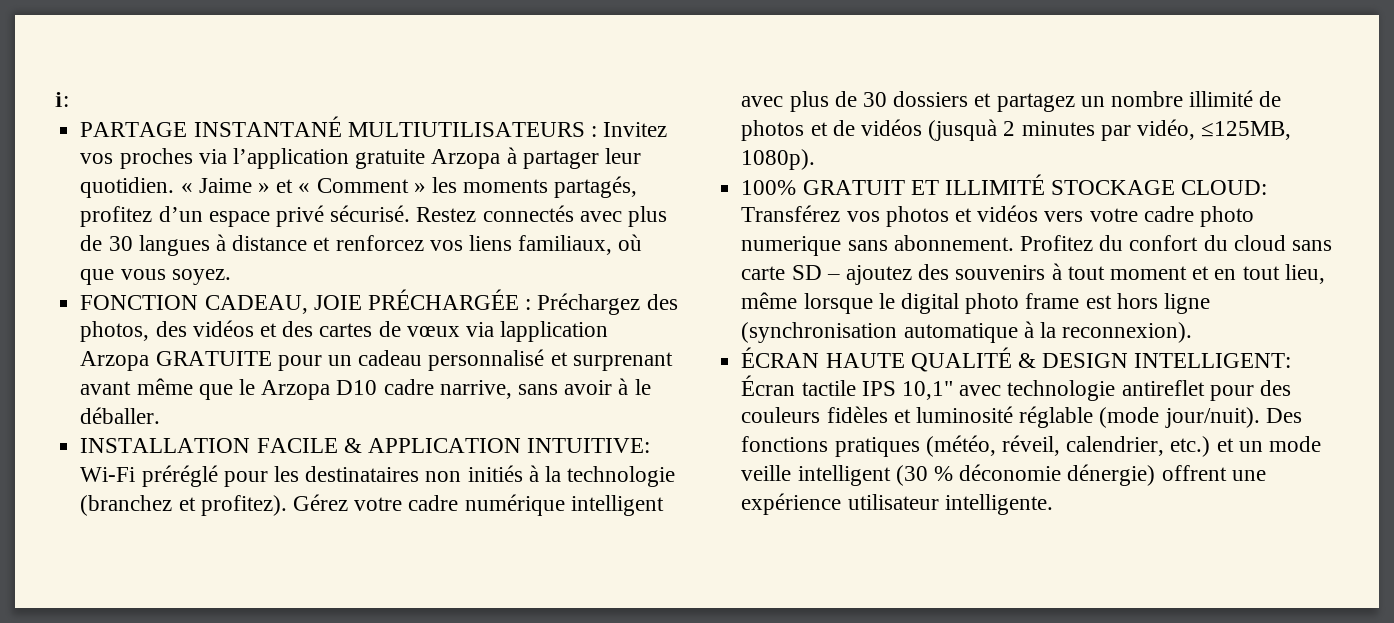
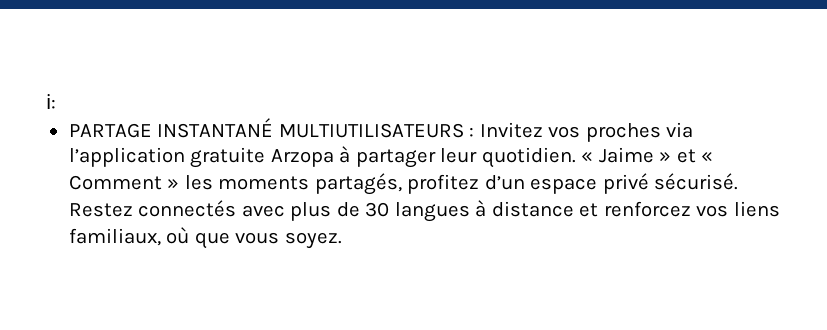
- FONCTION CADEAU, JOIE PRÉCHARGÉE : Préchargez des photos, des vidéos et des cartes de vœux via lapplication Arzopa GRATUITE pour un cadeau personnalisé et surprenant avant même que le Arzopa D10 cadre narrive, sans avoir à le déballer.
- INSTALLATION FACILE & APPLICATION INTUITIVE: Wi-Fi préréglé pour les destinataires non initiés à la technologie (branchez et profitez). Gérez votre cadre numérique intelligent avec plus de 30 dossiers et partagez un nombre illimité de photos et de vidéos (jusquà 2 minutes par vidéo, ≤125MB, 1080p).
- 100% GRATUIT ET ILLIMITÉ STOCKAGE CLOUD: Transférez vos photos et vidéos vers votre cadre photo numerique sans abonnement. Profitez du confort du cloud sans carte SD – ajoutez des souvenirs à tout moment et en tout lieu, même lorsque le digital photo frame est hors ligne (synchronisation automatique à la reconnexion).
- ÉCRAN HAUTE QUALITÉ & DESIGN INTELLIGENT: Écran tactile IPS 10,1" avec technologie antireflet pour des couleurs fidèles et luminosité réglable (mode jour/nuit). Des fonctions pratiques (météo, réveil, calendrier, etc.) et un mode veille intelligent (30 % déconomie dénergie) offrent une expérience utilisateur intelligente.

